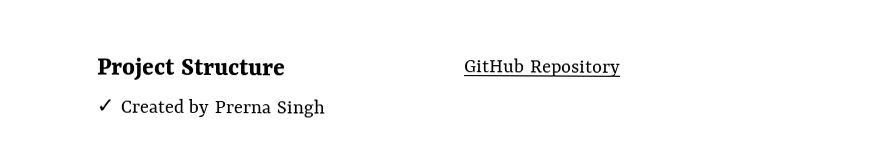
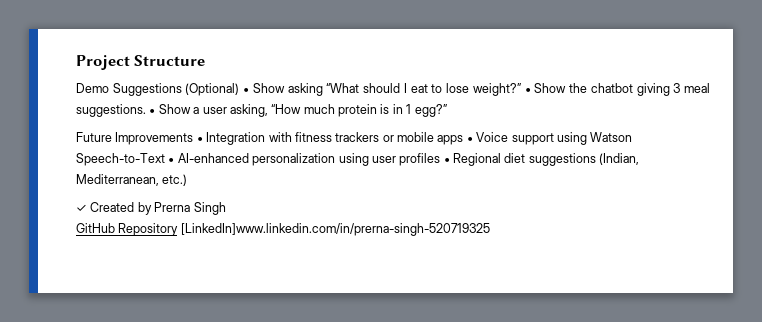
+ Demo Suggestions (Optional) • Show asking “What should I eat to lose weight?” • Show the chatbot giving 3 meal suggestions. • Show a user asking, “How much protein is in 1 egg?”
+ Future Improvements • Integration with fitness trackers or mobile apps • Voice support using Watson Speech-to-Text • AI-enhanced personalization using user profiles • Regional diet suggestions (Indian, Mediterranean, etc.)
- GitHub Repository
+ GitHub Repository [LinkedIn]www.linkedin.com/in/prerna-singh-520719325

